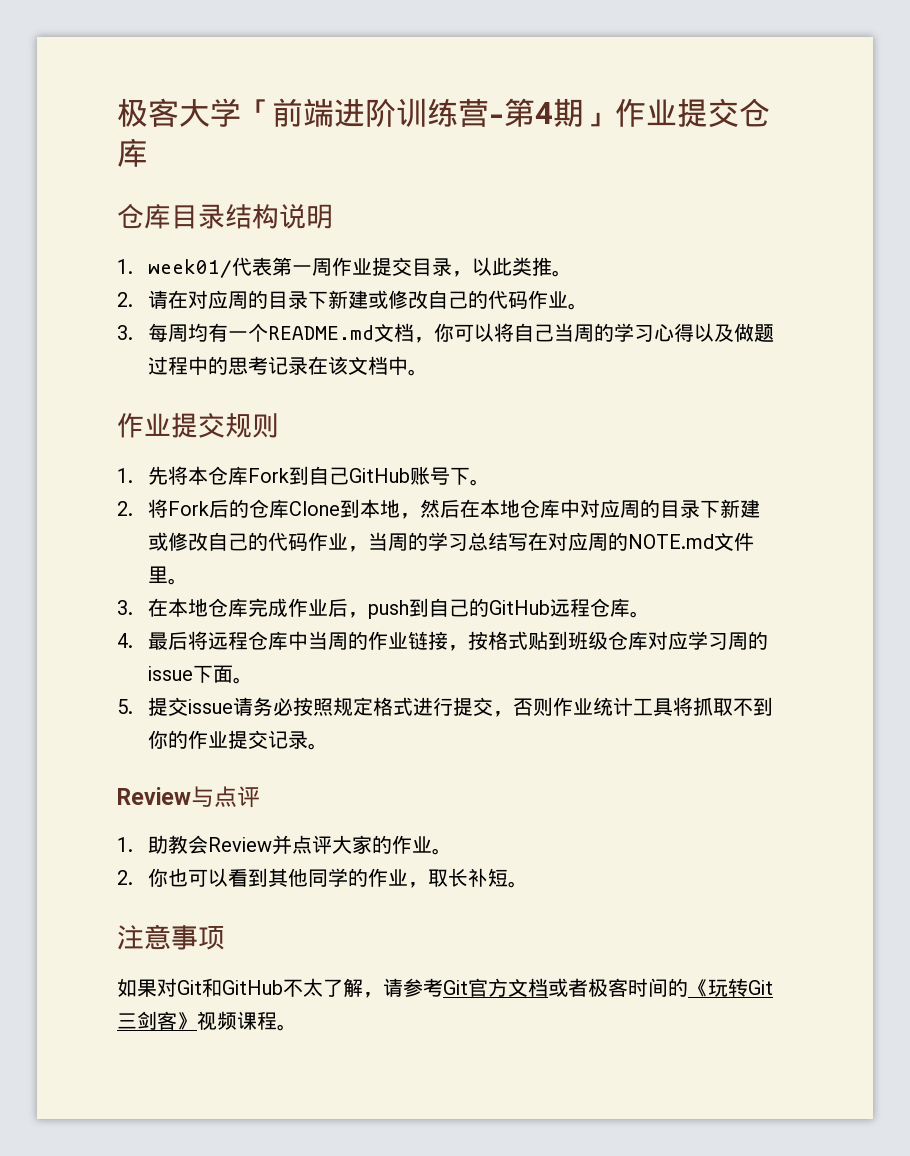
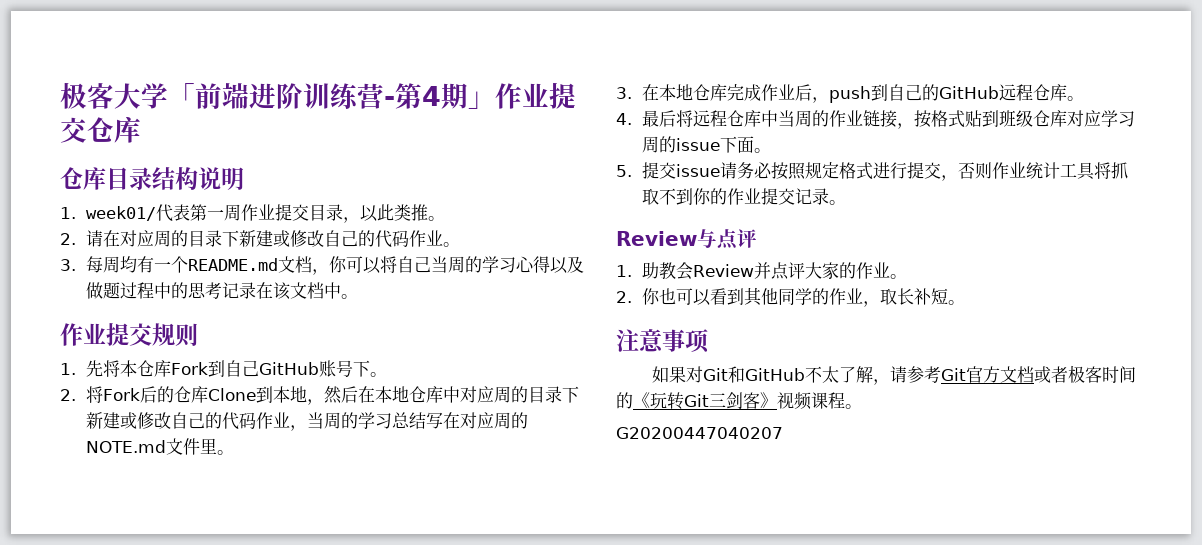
+ G20200447040207

